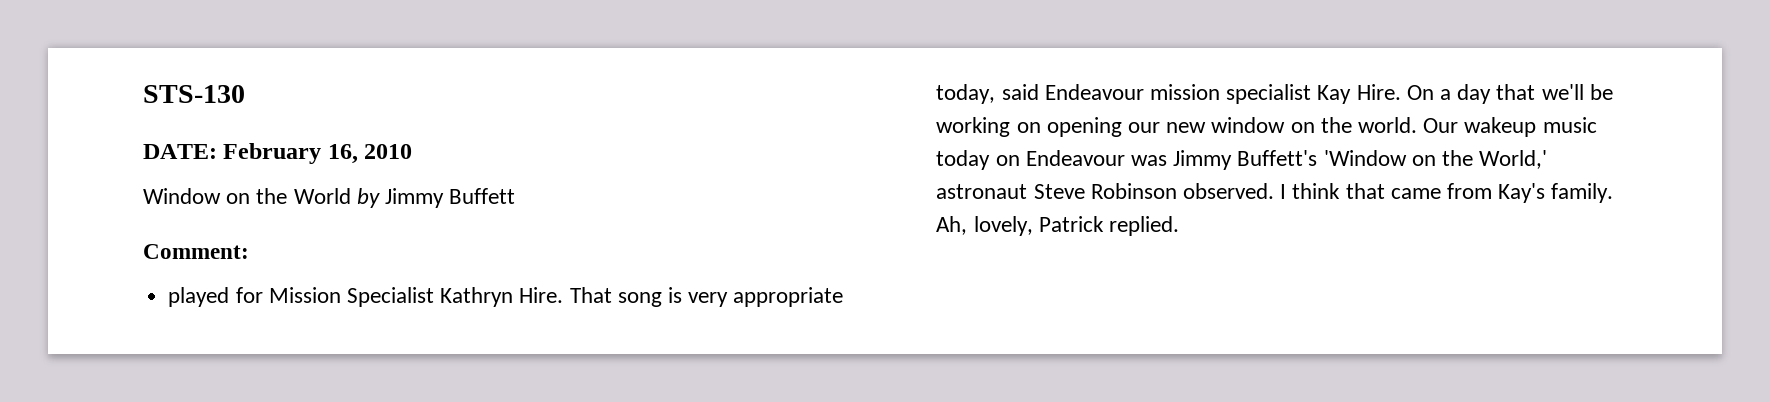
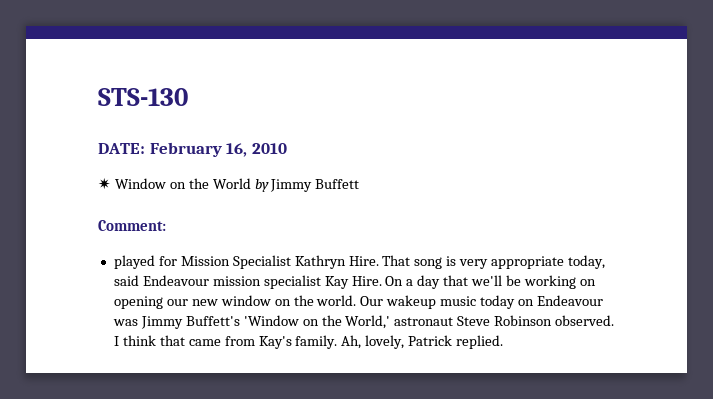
- Window on the World by Jimmy Buffett
+ ✷ Window on the World by Jimmy Buffett

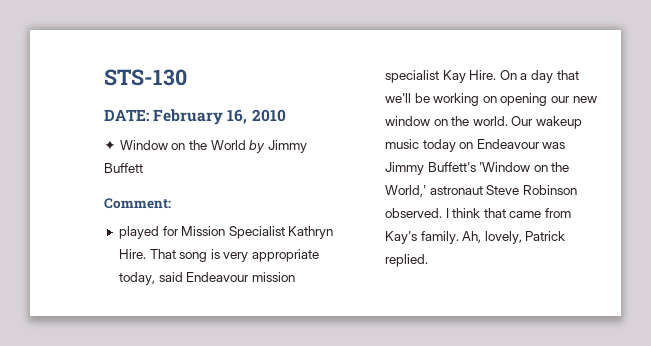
- ✷ Window on the World by Jimmy Buffett
+ ✦ Window on the World by Jimmy Buffett

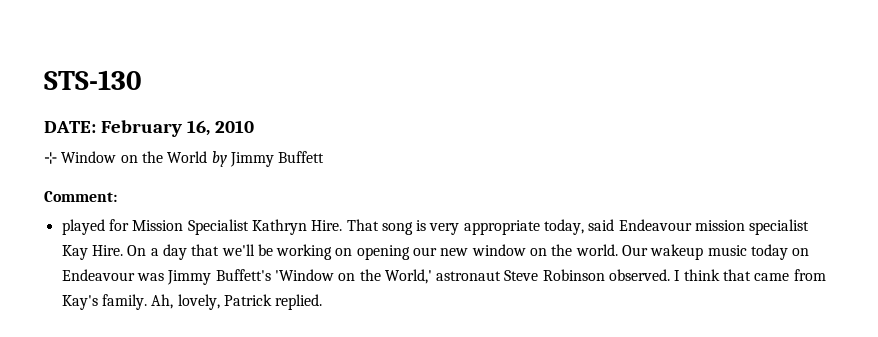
- ✦ Window on the World by Jimmy Buffett
+ ⊹ Window on the World by Jimmy Buffett

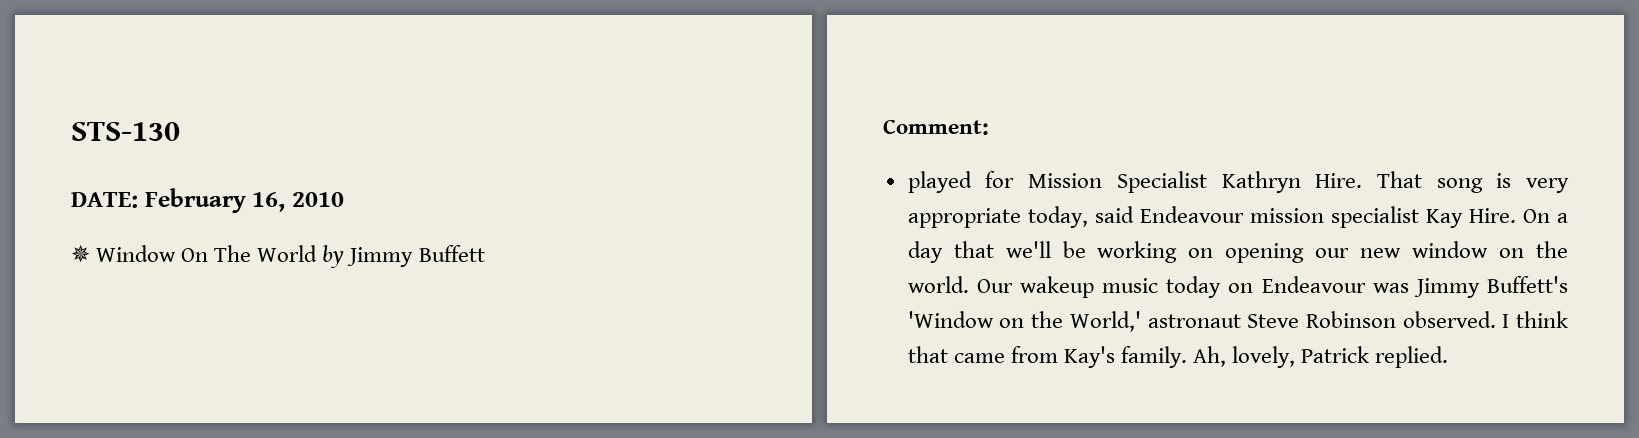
- ⊹ Window on the World by Jimmy Buffett
+ ✵ Window On The World by Jimmy Buffett

